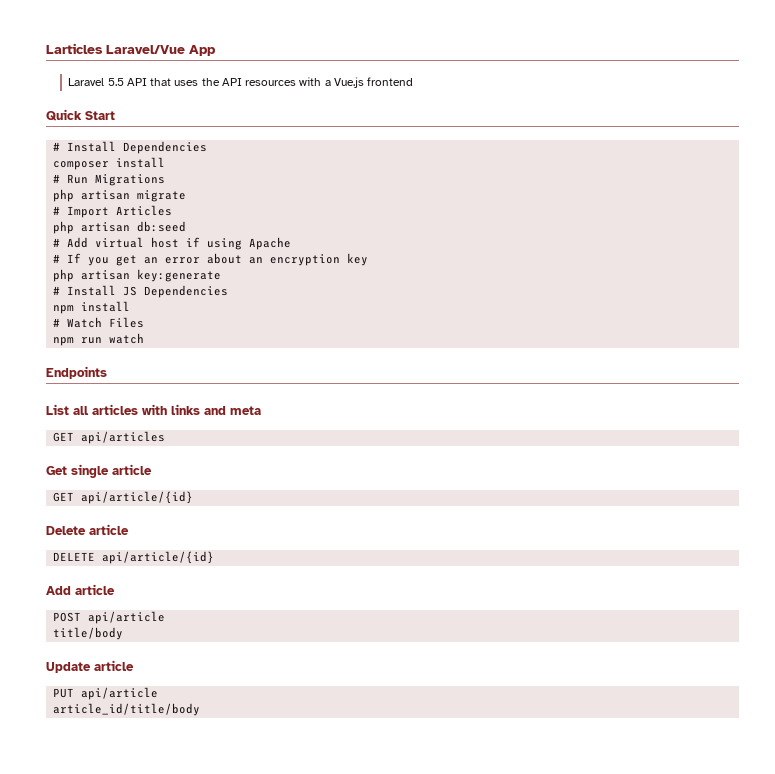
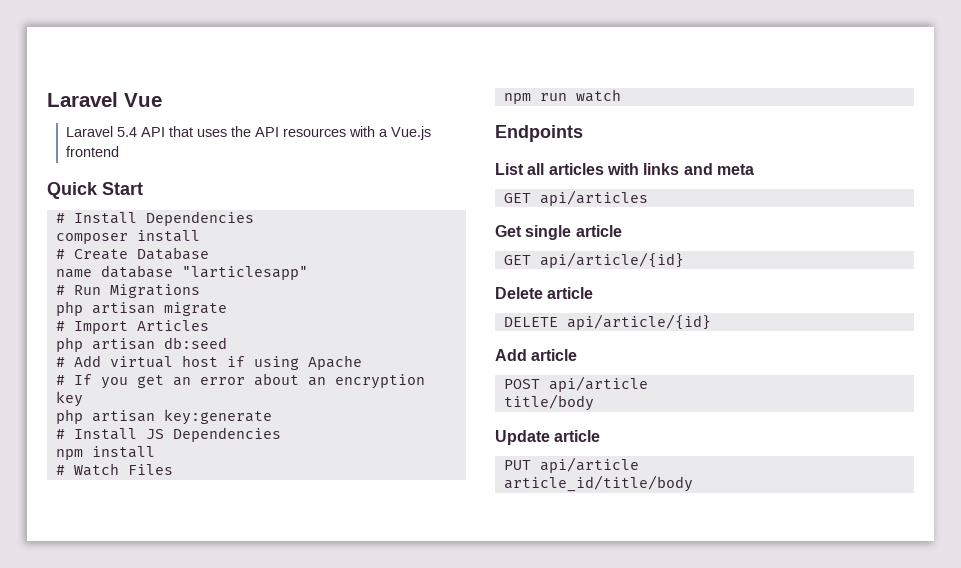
- Larticles Laravel/Vue App
- Laravel 5.5 API that uses the API resources with a Vue.js frontend
+ Laravel Vue
+ Laravel 5.4 API that uses the API resources with a Vue.js frontend
+ # Create Database
+ name database "larticlesapp"

